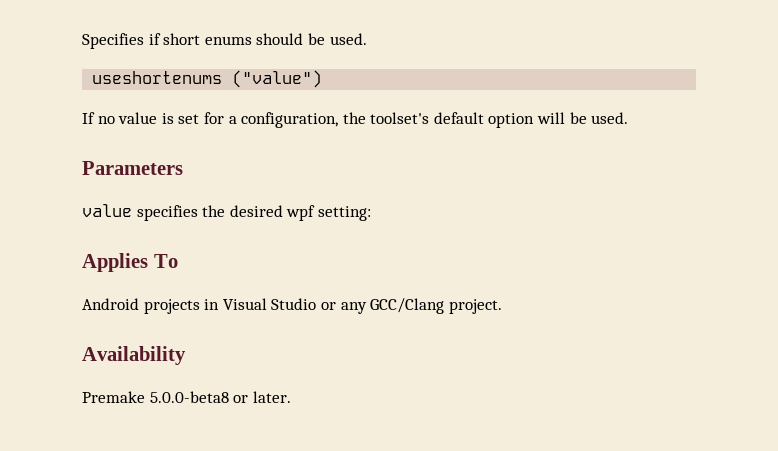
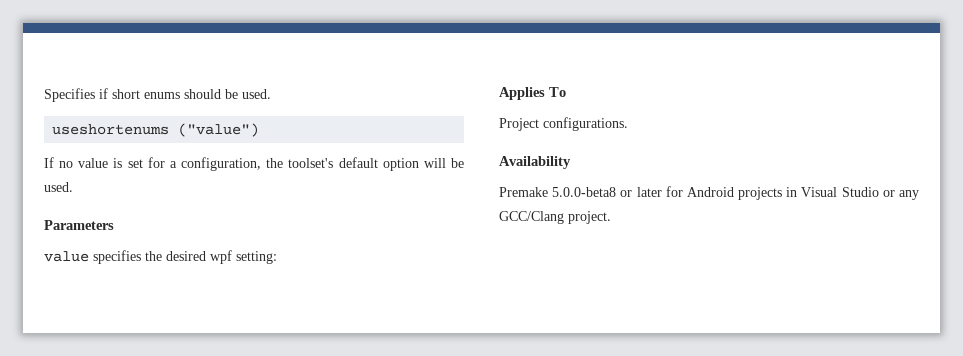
- Android projects in Visual Studio or any GCC/Clang project.
+ Project configurations.
+ Availability
+ Premake 5.0.0-beta8 or later for Android projects in Visual Studio or any GCC/Clang project.
- Availability
- Premake 5.0.0-beta8 or later.

